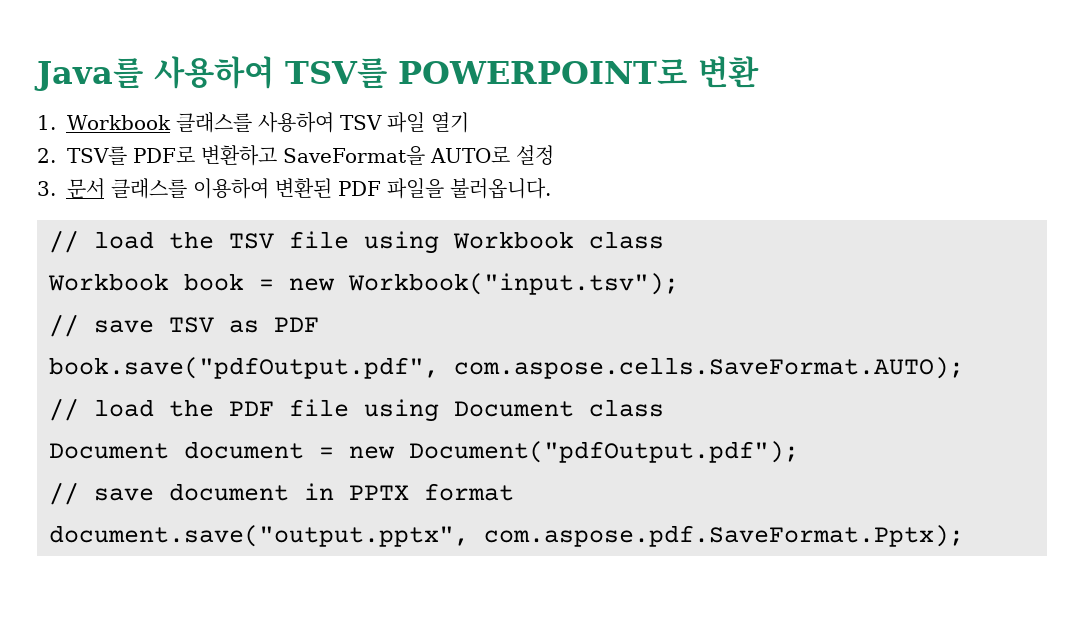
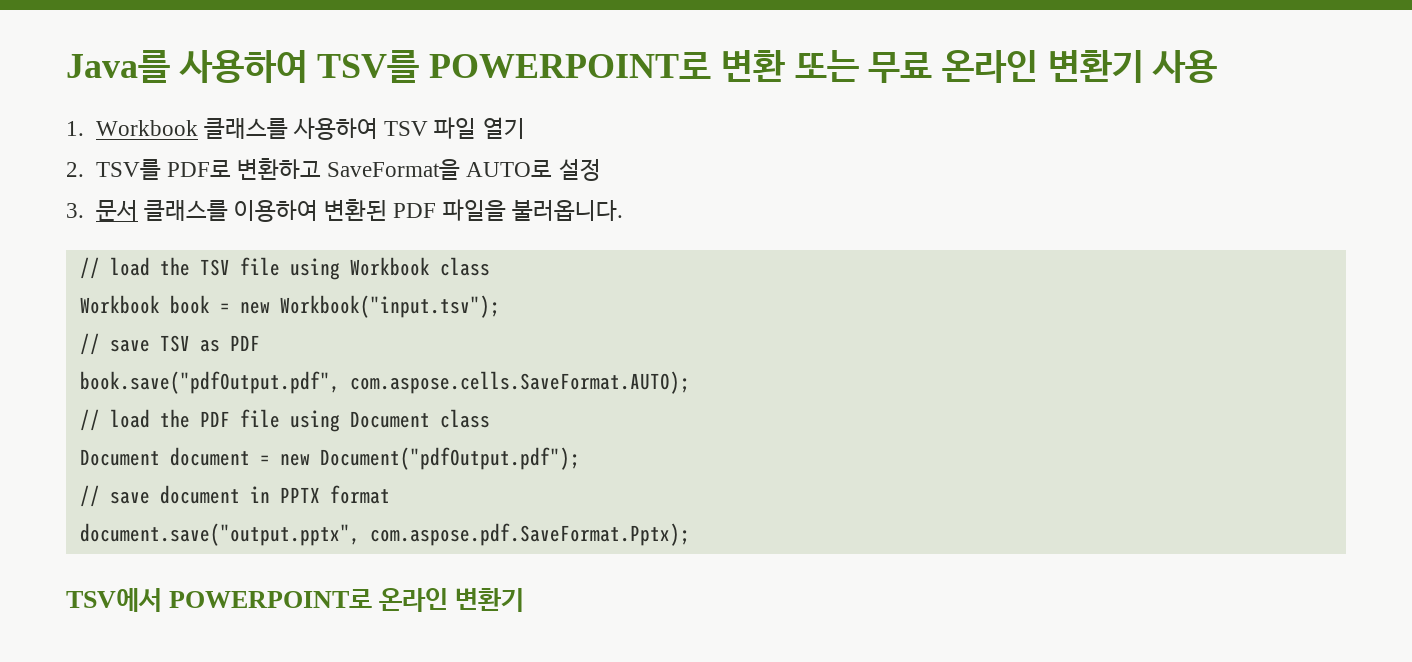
- Java를 사용하여 TSV를 POWERPOINT로 변환
+ Java를 사용하여 TSV를 POWERPOINT로 변환 또는 무료 온라인 변환기 사용
+ TSV에서 POWERPOINT로 온라인 변환기

